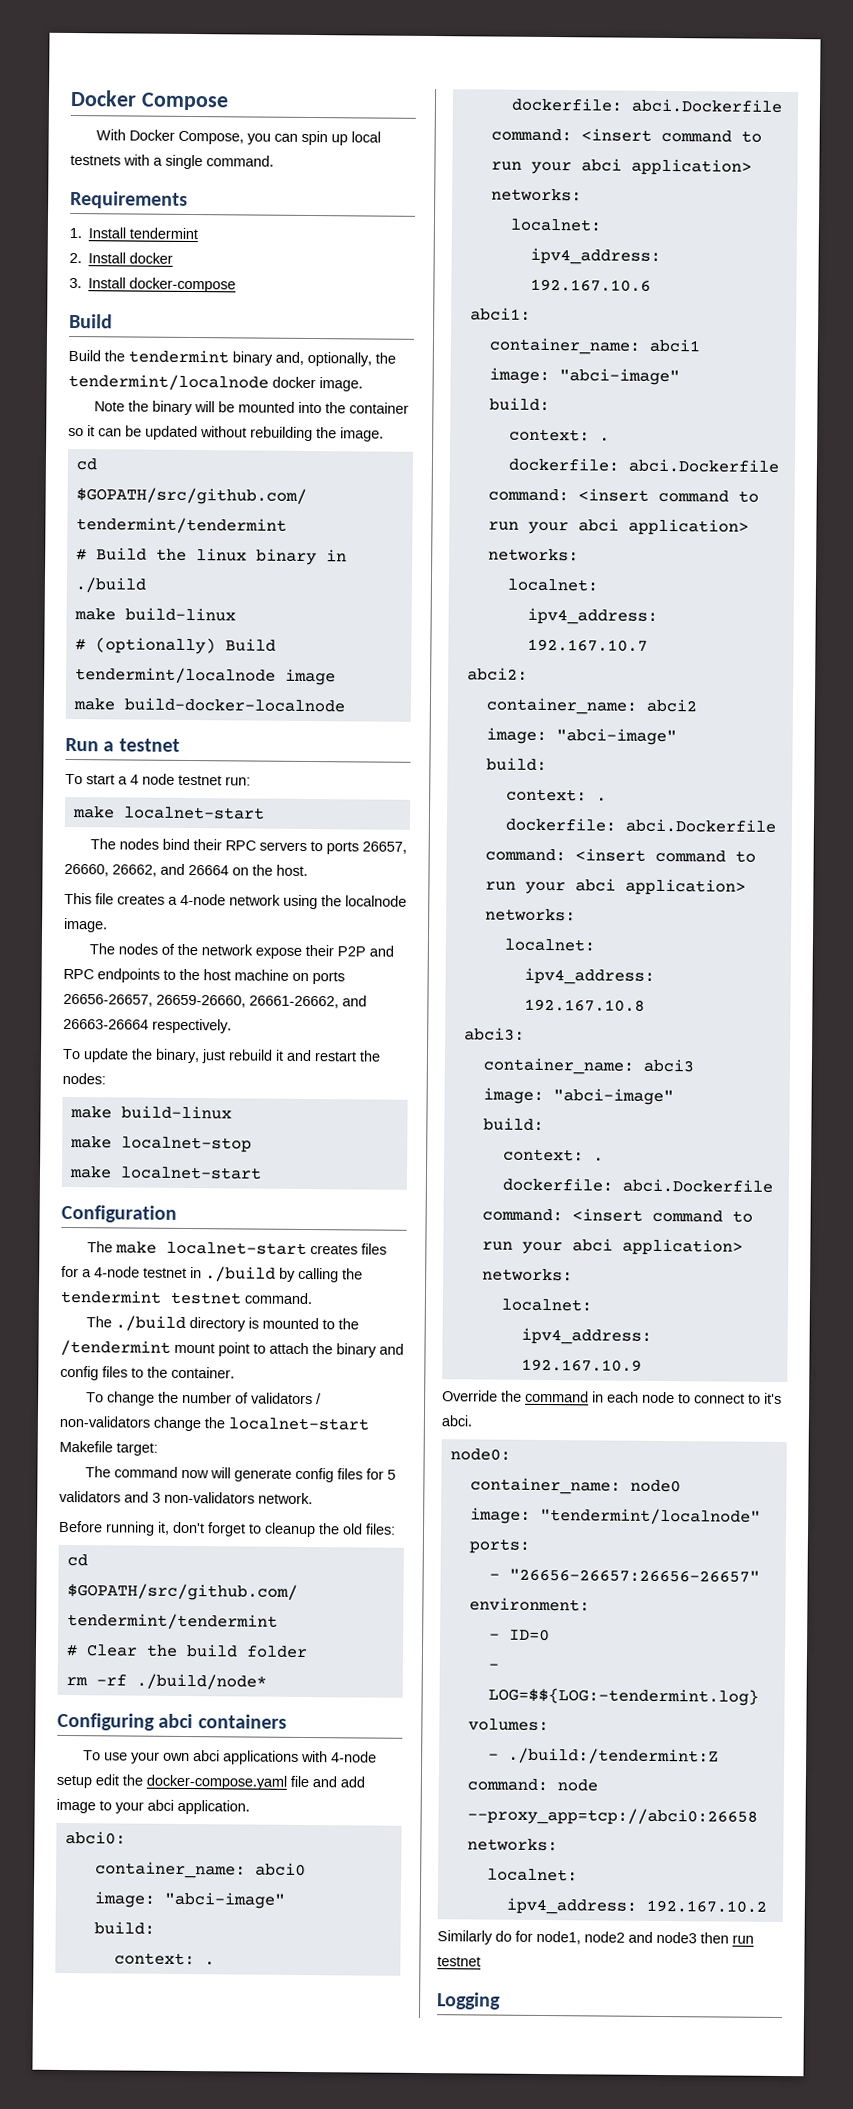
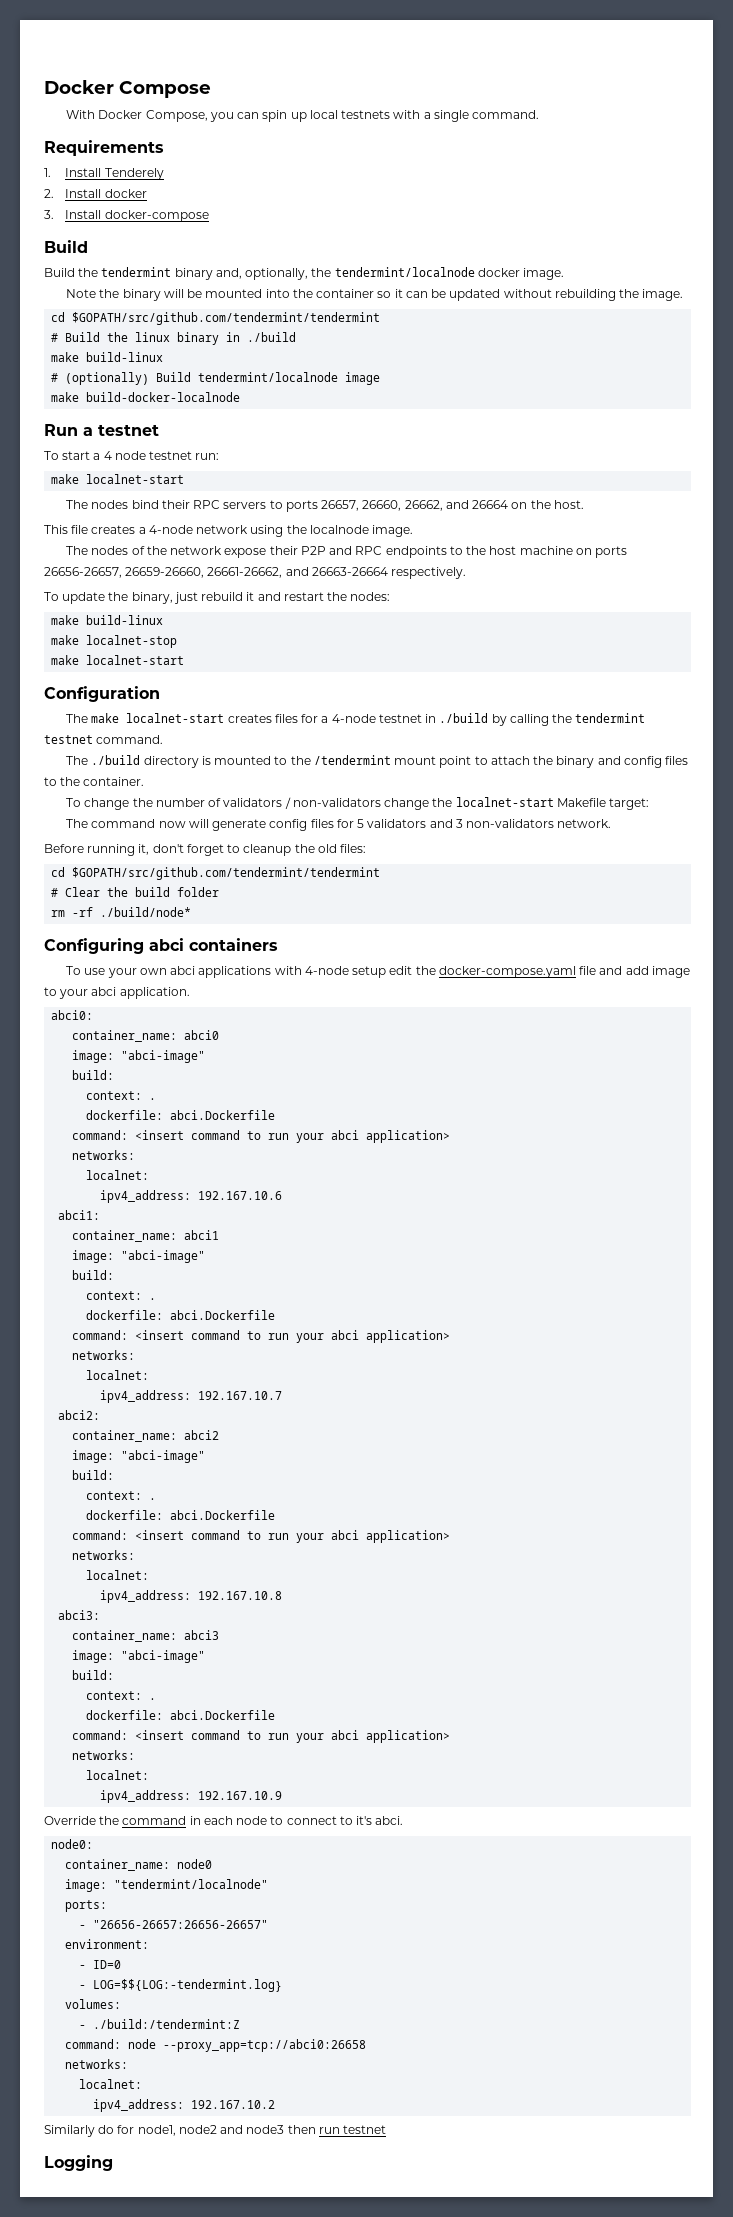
- 1. Install tendermint
+ 1. Install Tenderely

